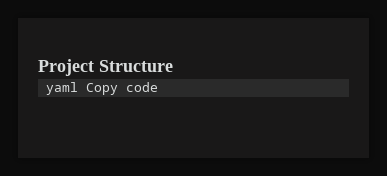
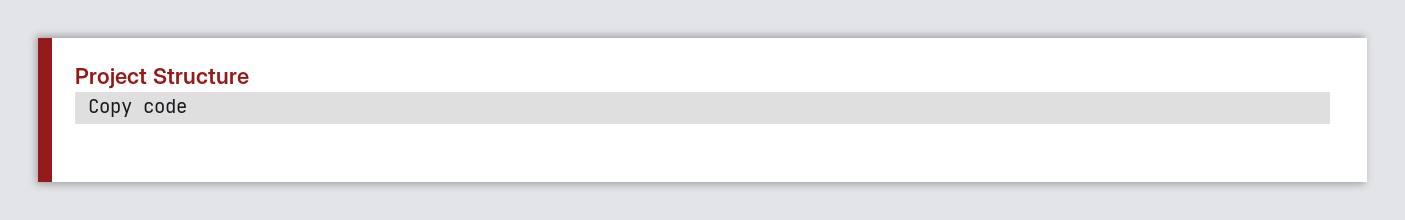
- yaml Copy code
+ Copy code

